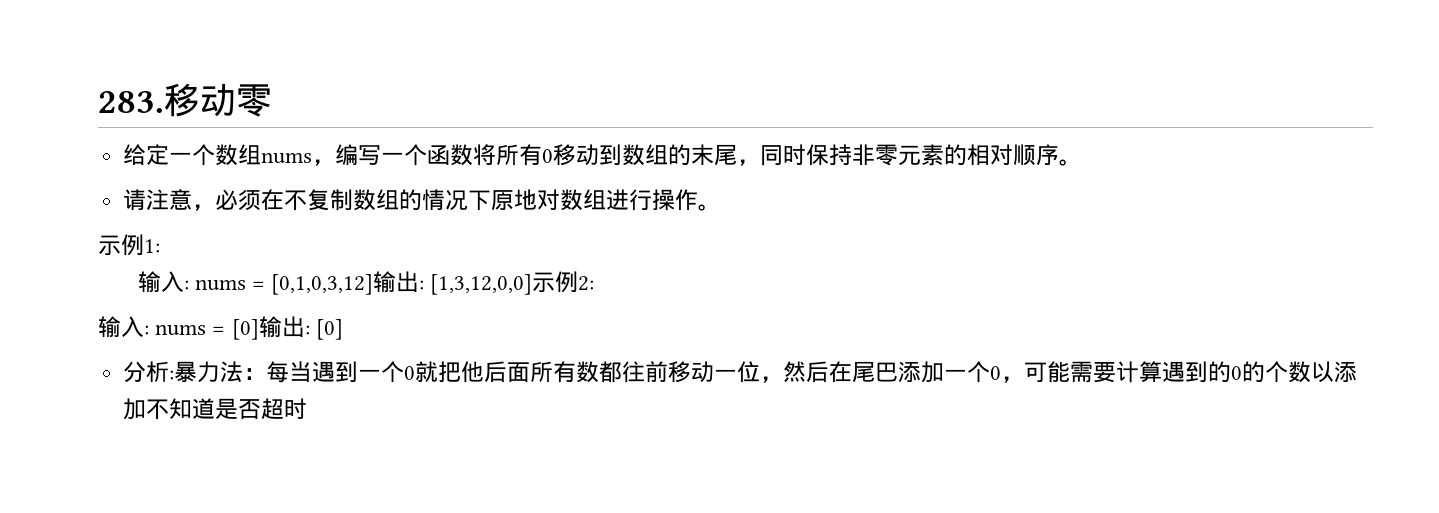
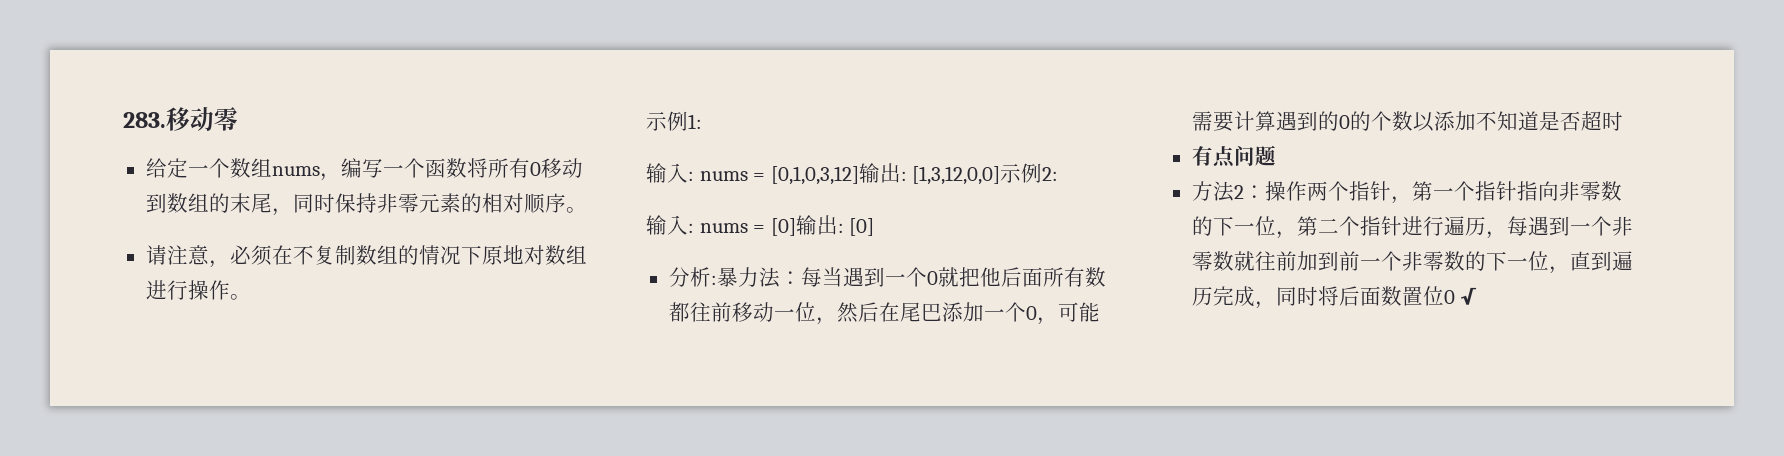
+ 有点问题
+ 方法2：操作两个指针，第一个指针指向非零数的下一位，第二个指针进行遍历，每遇到一个非零数就往前加到前一个非零数的下一位，直到遍历完成，同时将后面数置位0 √

